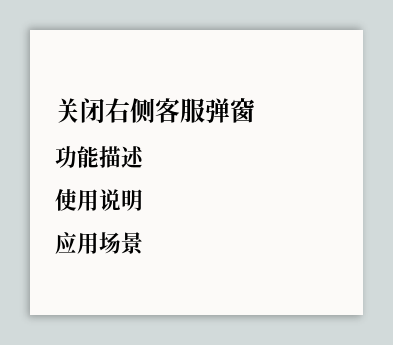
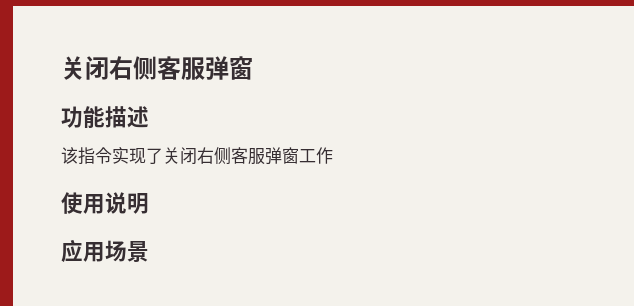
+ 该指令实现了关闭右侧客服弹窗工作

